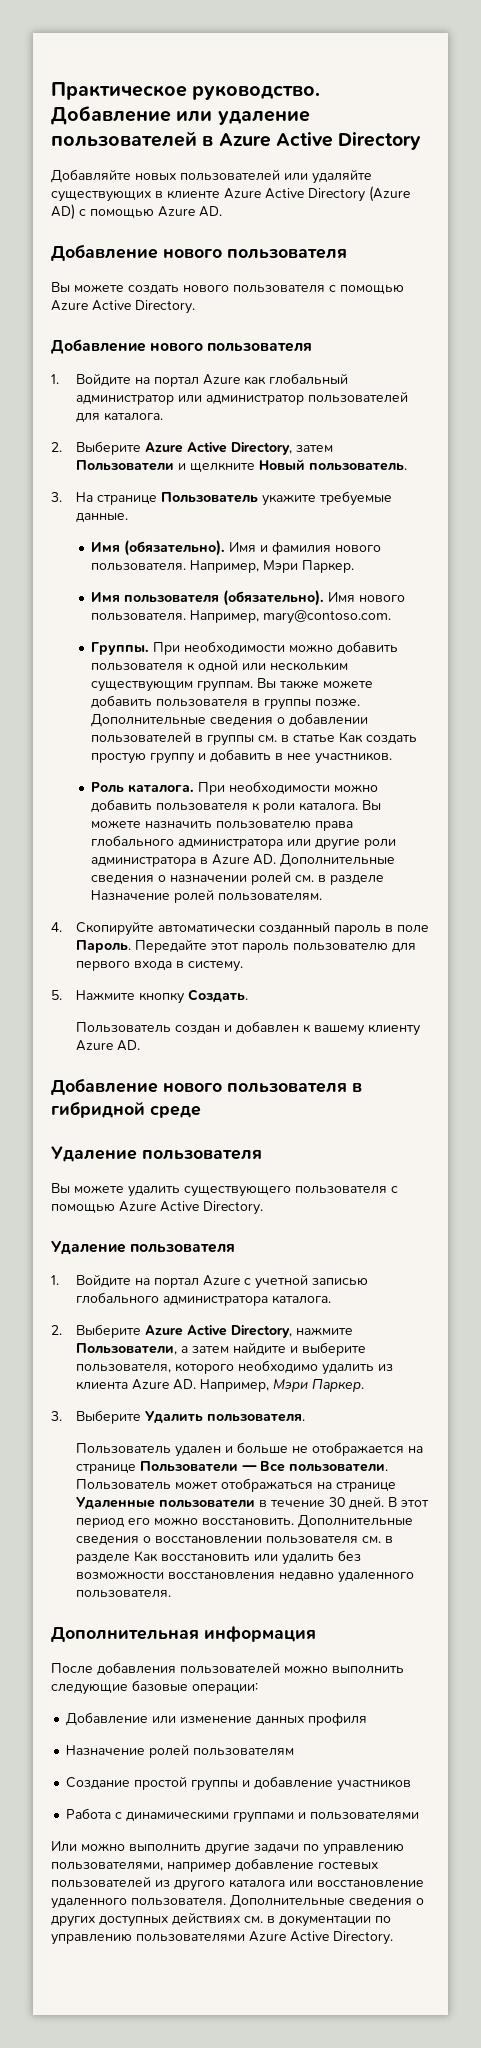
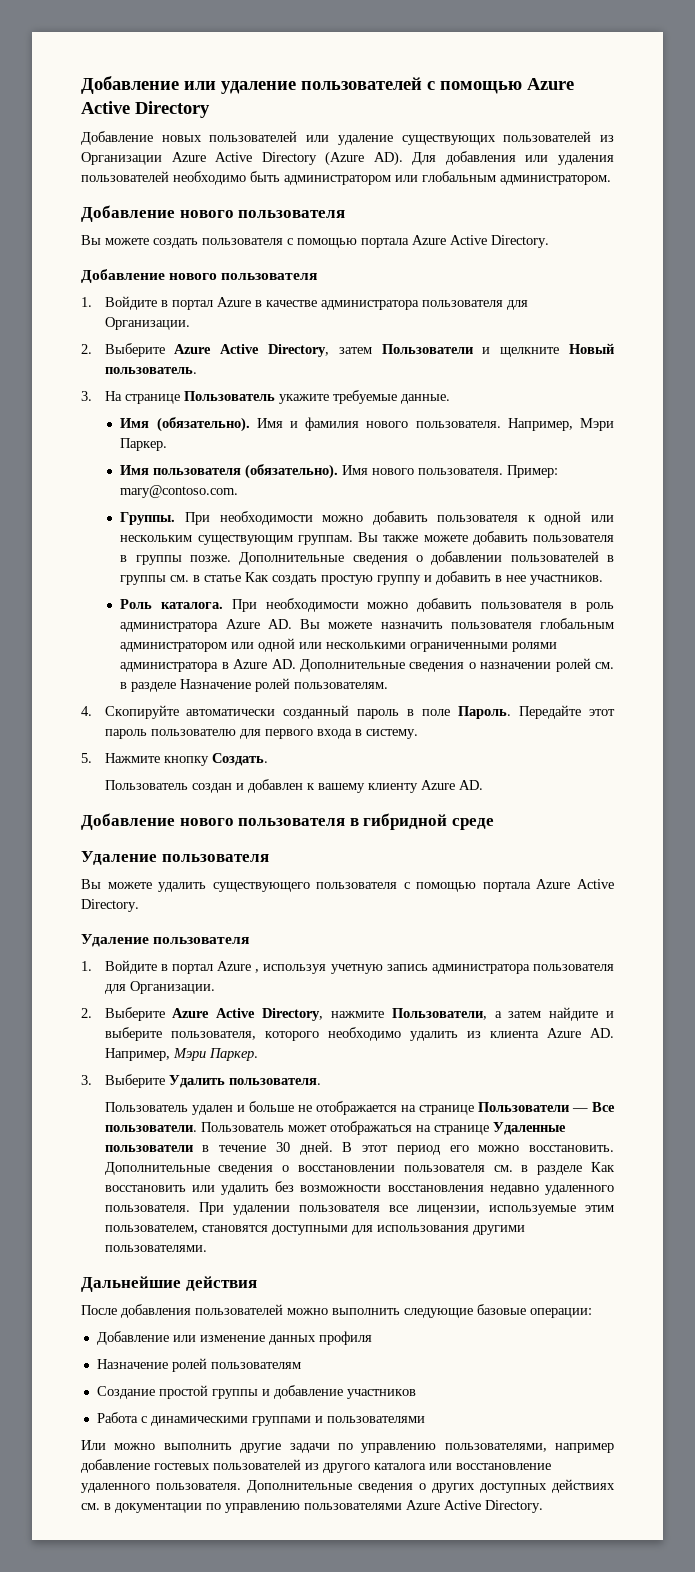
- Практическое руководство. Добавление или удаление пользователей в Azure Active Directory
+ Добавление или удаление пользователей с помощью Azure Active Directory
- Добавляйте новых пользователей или удаляйте существующих в клиенте Azure Active Directory (Azure AD) с помощью Azure AD.
+ Добавление новых пользователей или удаление существующих пользователей из Организации Azure Active Directory (Azure AD). Для добавления или удаления пользователей необходимо быть администратором или глобальным администратором.
- Вы можете создать нового пользователя с помощью Azure Active Directory.
+ Вы можете создать пользователя с помощью портала Azure Active Directory.
- 1. Войдите на портал Azure как глобальный администратор или администратор пользователей для каталога.
+ 1. Войдите в портал Azure в качестве администратора пользователя для Организации.
- Например, mary@contoso.com.
+ Пример: mary@contoso.com.
- При необходимости можно добавить пользователя к роли каталога. Вы можете назначить пользователю права глобального администратора или другие роли администратора в Azure AD. Дополнительные сведения о назначении ролей см. в разделе Назначение ролей пользователям.
+ При необходимости можно добавить пользователя в роль администратора Azure AD. Вы можете назначить пользователя глобальным администратором или одной или несколькими ограниченными ролями администратора в Azure AD. Дополнительные сведения о назначении ролей см. в разделе Назначение ролей пользователям.
- Вы можете удалить существующего пользователя с помощью Azure Active Directory.
+ Вы можете удалить существующего пользователя с помощью портала Azure Active Directory.
- 1. Войдите на портал Azure с учетной записью глобального администратора каталога.
+ 1. Войдите в портал Azure , используя учетную запись администратора пользователя для Организации.
- Дополнительные сведения о восстановлении пользователя см. в разделе Как восстановить или удалить без возможности восстановления недавно удаленного пользователя.
- Дополнительная информация
+ Дополнительные сведения о восстановлении пользователя см. в разделе Как восстановить или удалить без возможности восстановления недавно удаленного пользователя. При удалении пользователя все лицензии, используемые этим пользователем, становятся доступными для использования другими пользователями.
+ Дальнейшие действия

